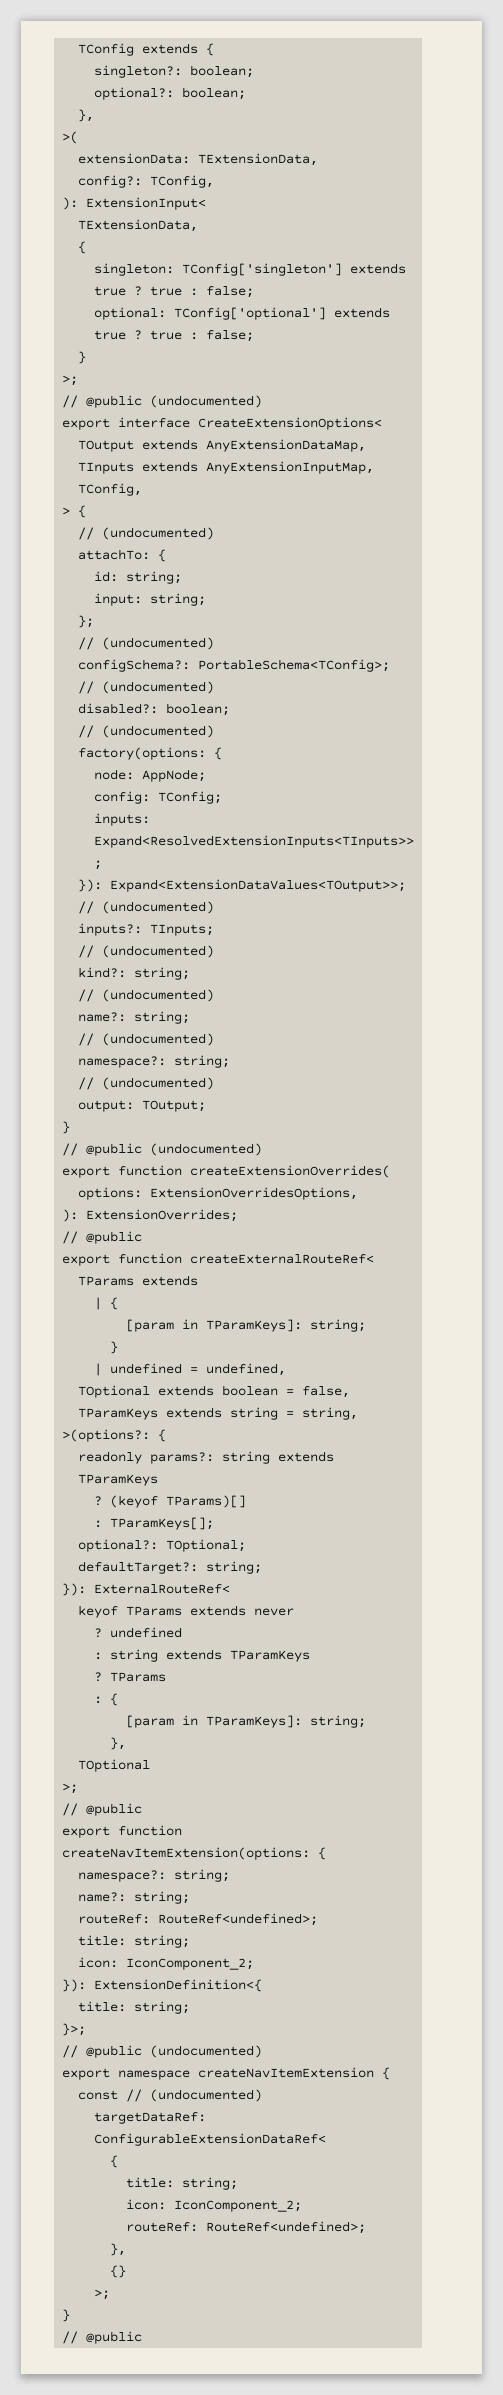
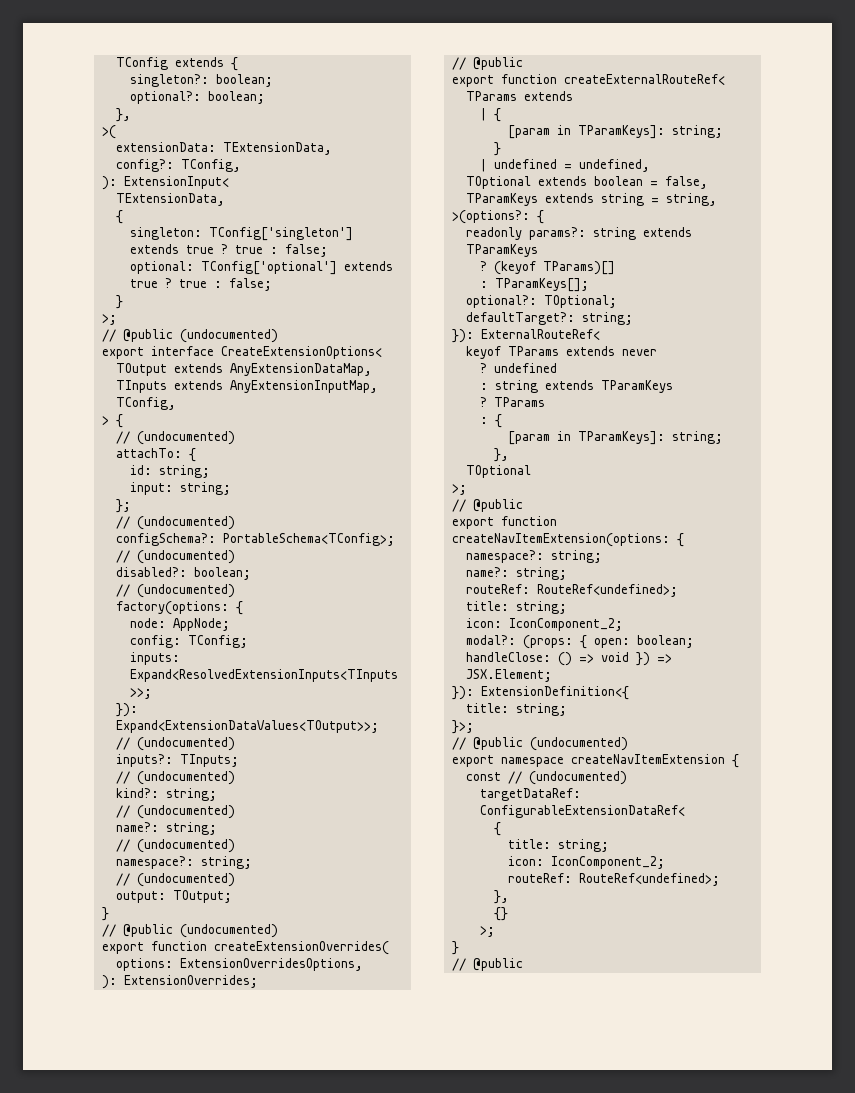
+ modal?: (props: { open: boolean; handleClose: () => void }) => JSX.Element;

